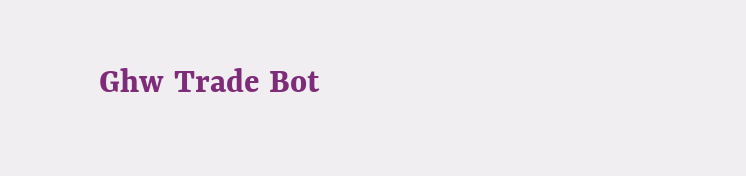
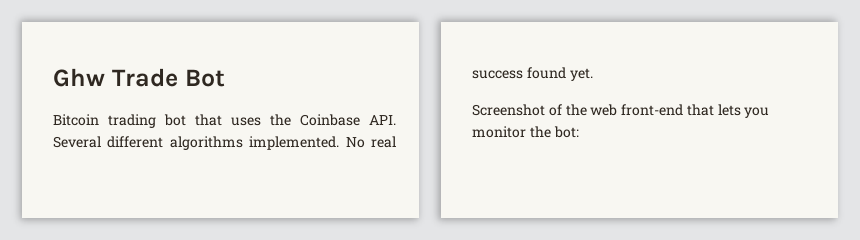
+ Bitcoin trading bot that uses the Coinbase API. Several different algorithms implemented. No real success found yet.
+ Screenshot of the web front-end that lets you monitor the bot:

